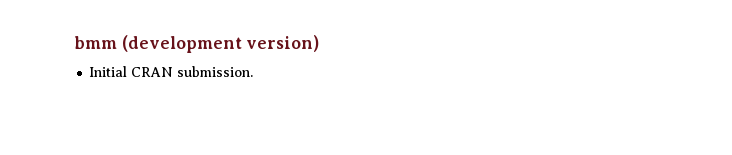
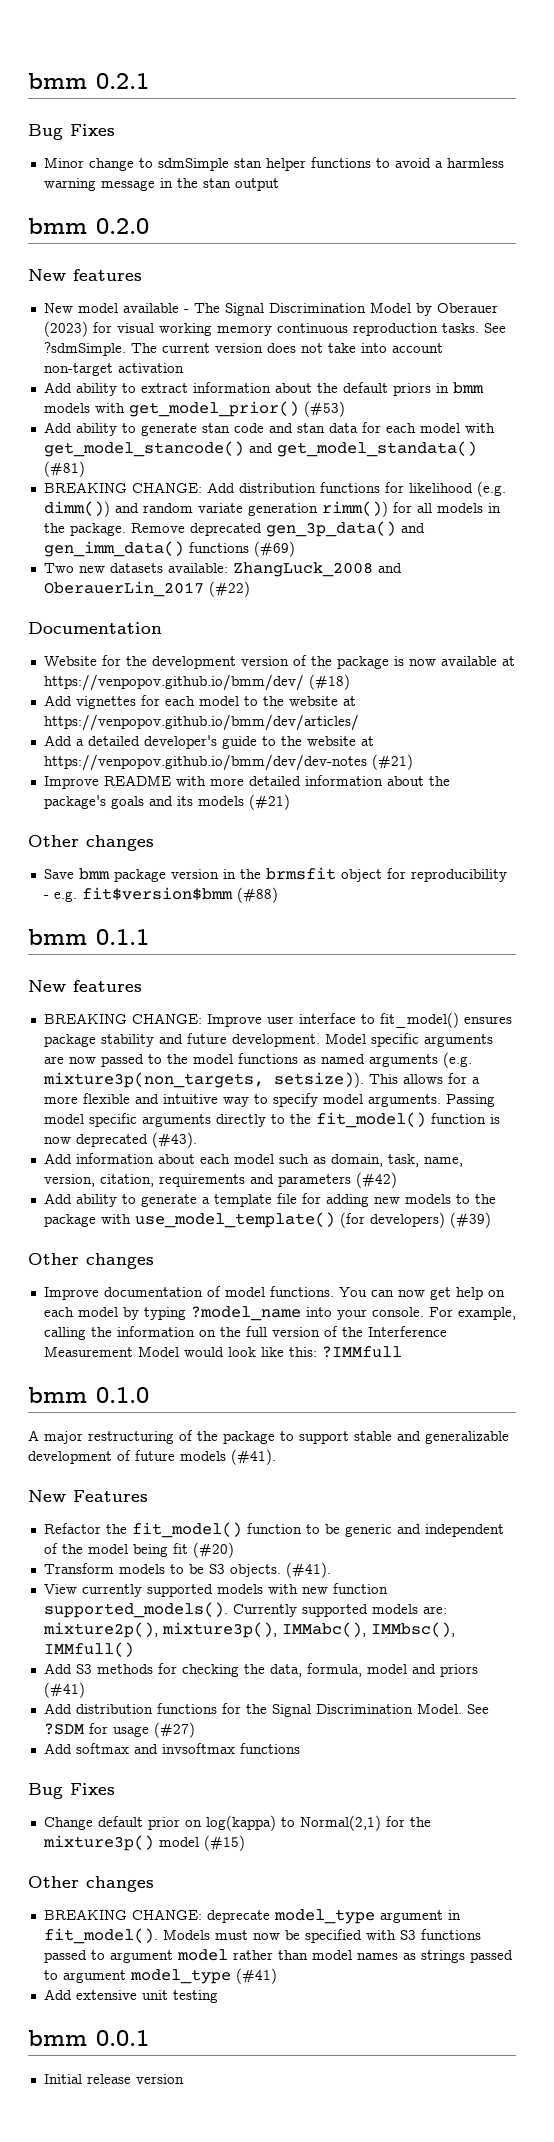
- bmm (development version)
+ bmm 0.2.1
+ Bug Fixes
+ Minor change to sdmSimple stan helper functions to avoid a harmless warning message in the stan output
+ bmm 0.2.0
+ New features
+ New model available - The Signal Discrimination Model by Oberauer (2023) for visual working memory continuous reproduction tasks. See ?sdmSimple. The current version does not take into account non-target activation
+ Add ability to extract information about the default priors in bmm models with get_model_prior() (#53)
+ Add ability to generate stan code and stan data for each model with get_model_stancode() and get_model_standata() (#81)
+ BREAKING CHANGE: Add distribution functions for likelihood (e.g. dimm()) and random variate generation rimm()) for all models in the package. Remove deprecated gen_3p_data() and gen_imm_data() functions (#69)
+ Two new datasets available: ZhangLuck_2008 and OberauerLin_2017 (#22)
+ Documentation
+ Website for the development version of the package is now available at https://venpopov.github.io/bmm/dev/ (#18)
+ Add vignettes for each model to the website at https://venpopov.github.io/bmm/dev/articles/
+ Add a detailed developer's guide to the website at https://venpopov.github.io/bmm/dev/dev-notes (#21)
+ Improve README with more detailed information about the package's goals and its models (#21)
+ Other changes
+ Save bmm package version in the brmsfit object for reproducibility - e.g. fit$version$bmm (#88)
+ bmm 0.1.1
+ New features
+ BREAKING CHANGE: Improve user interface to fit_model() ensures package stability and future development. Model specific arguments are now passed to the model functions as named arguments (e.g. mixture3p(non_targets, setsize)). This allows for a more flexible and intuitive way to specify model arguments. Passing model specific arguments directly to the fit_model() function is now deprecated (#43).
+ Add information about each model such as domain, task, name, version, citation, requirements and parameters (#42)
+ Add ability to generate a template file for adding new models to the package with use_model_template() (for developers) (#39)
+ Other changes
+ Improve documentation of model functions. You can now get help on each model by typing ?model_name into your console. For example, calling the information on the full version of the Interference Measurement Model would look like this: ?IMMfull
+ bmm 0.1.0
+ A major restructuring of the package to support stable and generalizable development of future models (#41).
+ New Features
+ Refactor the fit_model() function to be generic and independent of the model being fit (#20)
+ Transform models to be S3 objects. (#41).
+ View currently supported models with new function supported_models(). Currently supported models are: mixture2p(), mixture3p(), IMMabc(), IMMbsc(), IMMfull()
+ Add S3 methods for checking the data, formula, model and priors (#41)
+ Add distribution functions for the Signal Discrimination Model. See ?SDM for usage (#27)
+ Add softmax and invsoftmax functions
+ Bug Fixes
+ Change default prior on log(kappa) to Normal(2,1) for the mixture3p() model (#15)
+ Other changes
+ BREAKING CHANGE: deprecate model_type argument in fit_model(). Models must now be specified with S3 functions passed to argument model rather than model names as strings passed to argument model_type (#41)
+ Add extensive unit testing
+ bmm 0.0.1
- Initial CRAN submission.
+ Initial release version

